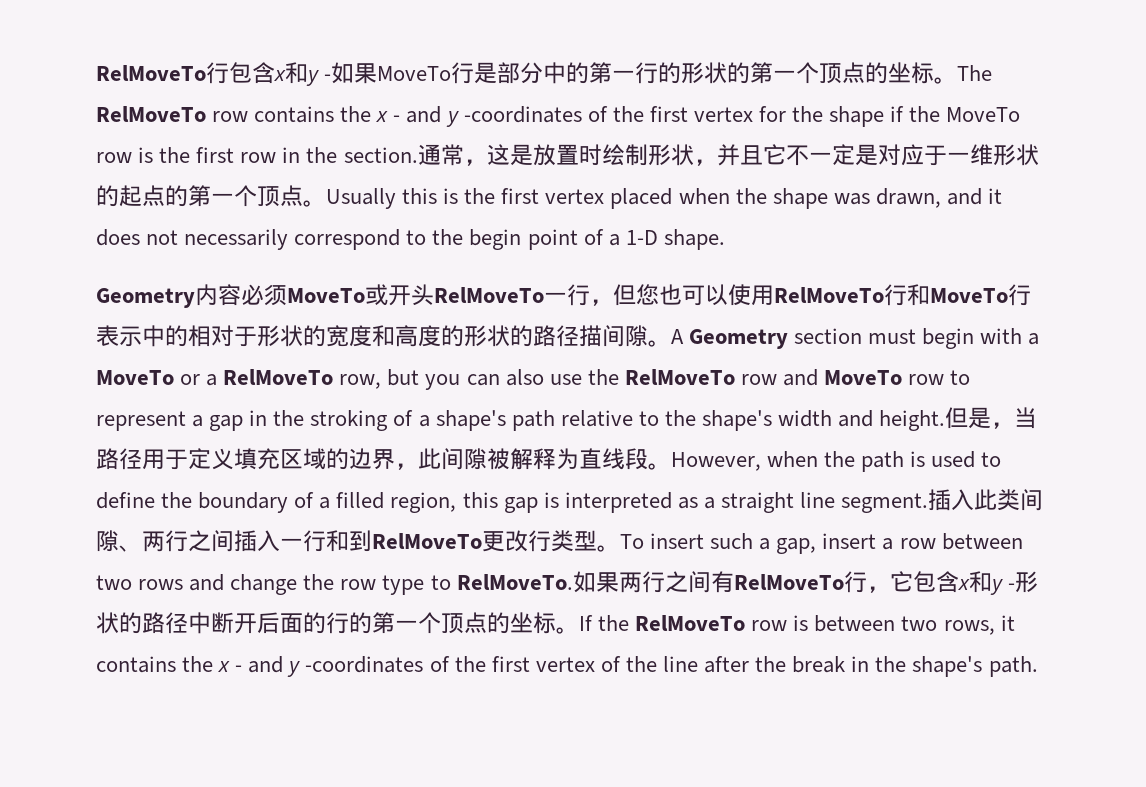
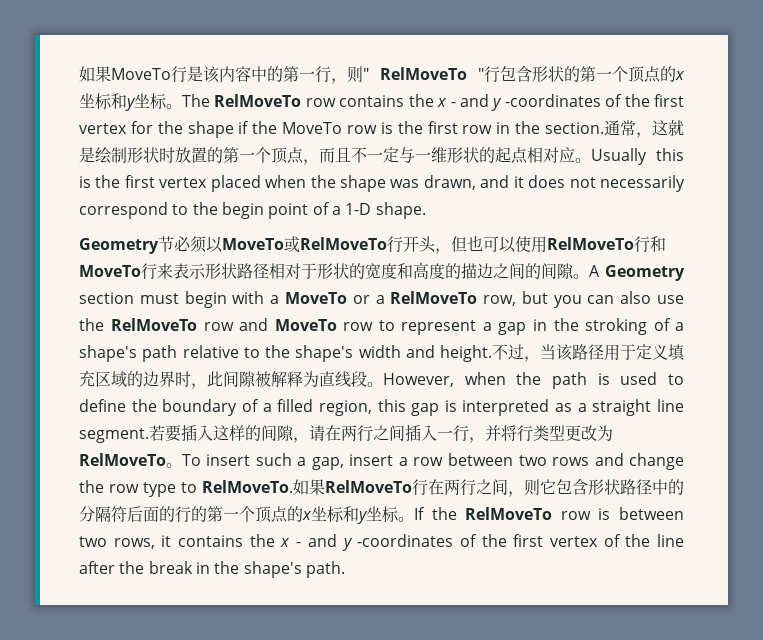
- RelMoveTo行包含x和y -如果MoveTo行是部分中的第一行的形状的第一个顶点的坐标。
+ 如果MoveTo行是该内容中的第一行，则" RelMoveTo "行包含形状的第一个顶点的x坐标和y坐标。
- 通常，这是放置时绘制形状，并且它不一定是对应于一维形状的起点的第一个顶点。
+ 通常，这就是绘制形状时放置的第一个顶点，而且不一定与一维形状的起点相对应。
- Geometry内容必须MoveTo或开头RelMoveTo一行，但您也可以使用RelMoveTo行和MoveTo行表示中的相对于形状的宽度和高度的形状的路径描间隙。
+ Geometry节必须以MoveTo或RelMoveTo行开头，但也可以使用RelMoveTo行和MoveTo行来表示形状路径相对于形状的宽度和高度的描边之间的间隙。
- 但是，当路径用于定义填充区域的边界，此间隙被解释为直线段。
+ 不过，当该路径用于定义填充区域的边界时，此间隙被解释为直线段。
- 插入此类间隙、两行之间插入一行和到RelMoveTo更改行类型。
+ 若要插入这样的间隙，请在两行之间插入一行，并将行类型更改为RelMoveTo。
- 如果两行之间有RelMoveTo行，它包含x和y -形状的路径中断开后面的行的第一个顶点的坐标。
+ 如果RelMoveTo行在两行之间，则它包含形状路径中的分隔符后面的行的第一个顶点的x坐标和y坐标。

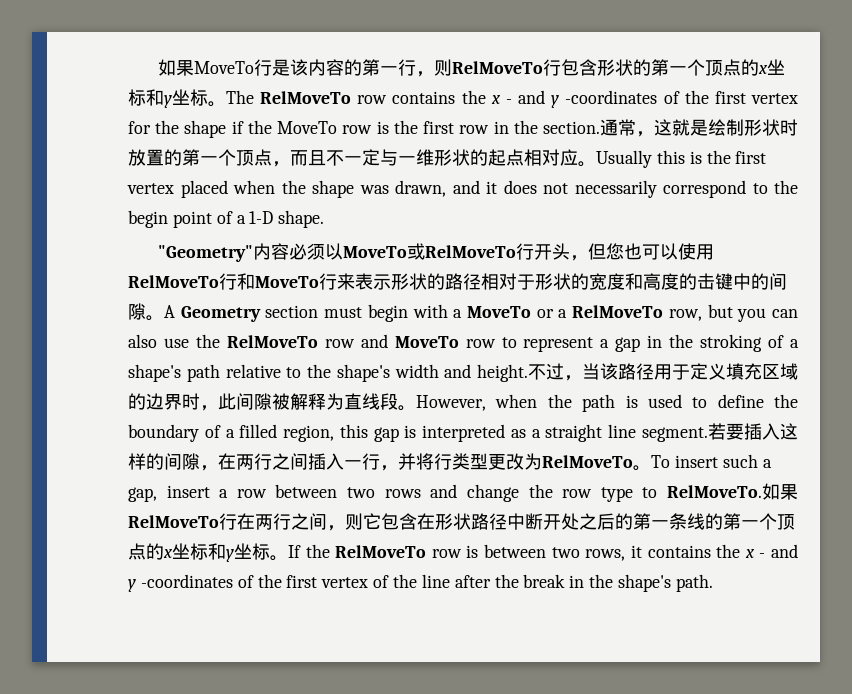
- 如果MoveTo行是该内容中的第一行，则" RelMoveTo "行包含形状的第一个顶点的x坐标和y坐标。
+ 如果MoveTo行是该内容的第一行，则RelMoveTo行包含形状的第一个顶点的x坐标和y坐标。
- Geometry节必须以MoveTo或RelMoveTo行开头，但也可以使用RelMoveTo行和MoveTo行来表示形状路径相对于形状的宽度和高度的描边之间的间隙。
+ "Geometry"内容必须以MoveTo或RelMoveTo行开头，但您也可以使用RelMoveTo行和MoveTo行来表示形状的路径相对于形状的宽度和高度的击键中的间隙。
- 若要插入这样的间隙，请在两行之间插入一行，并将行类型更改为RelMoveTo。
+ 若要插入这样的间隙，在两行之间插入一行，并将行类型更改为RelMoveTo。
- 如果RelMoveTo行在两行之间，则它包含形状路径中的分隔符后面的行的第一个顶点的x坐标和y坐标。
+ 如果RelMoveTo行在两行之间，则它包含在形状路径中断开处之后的第一条线的第一个顶点的x坐标和y坐标。

